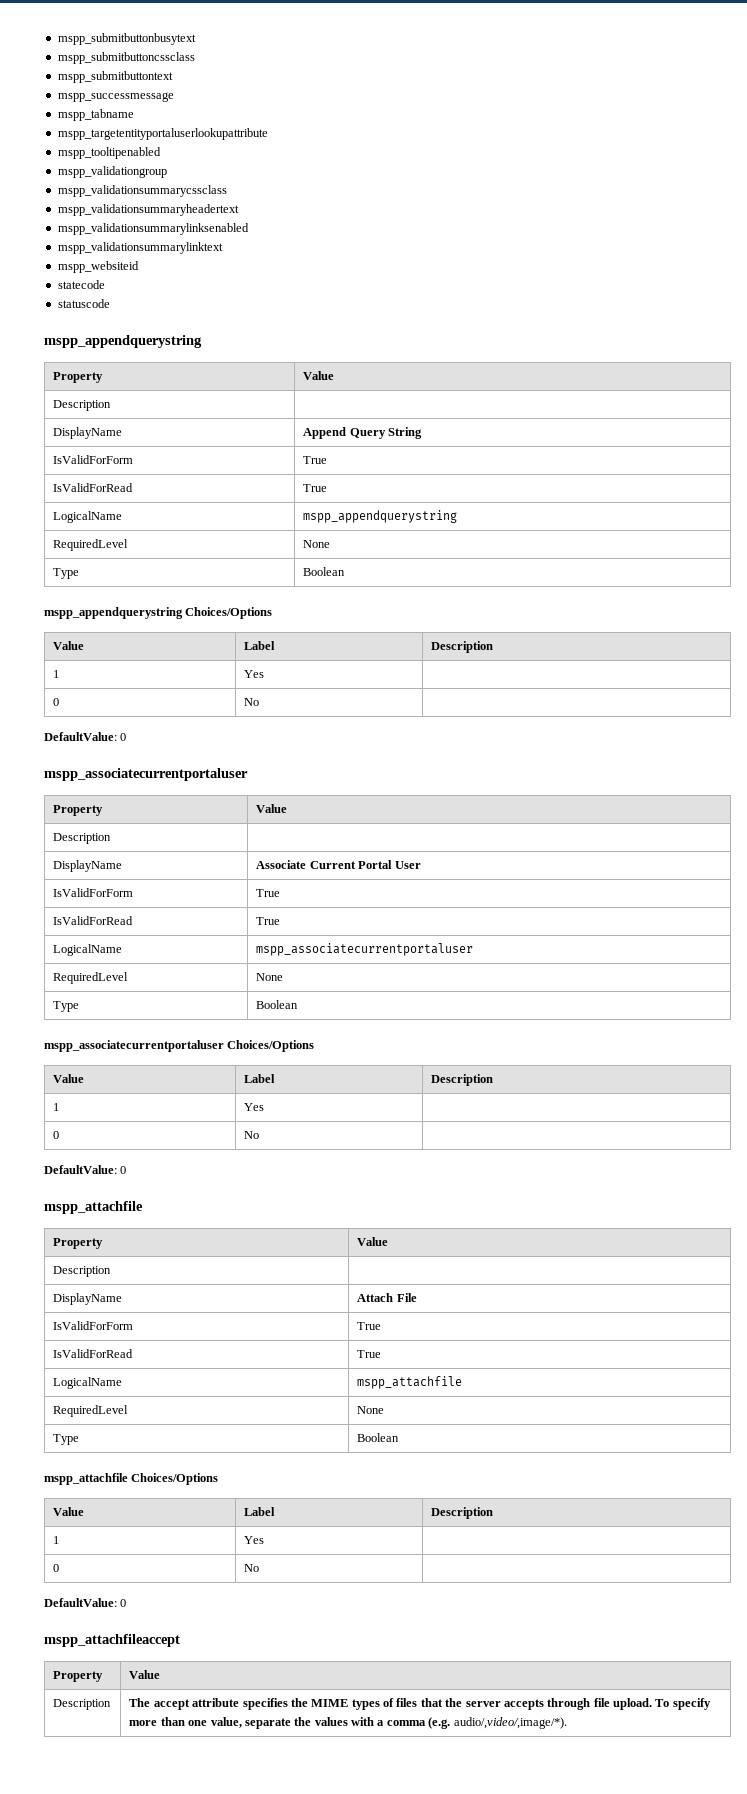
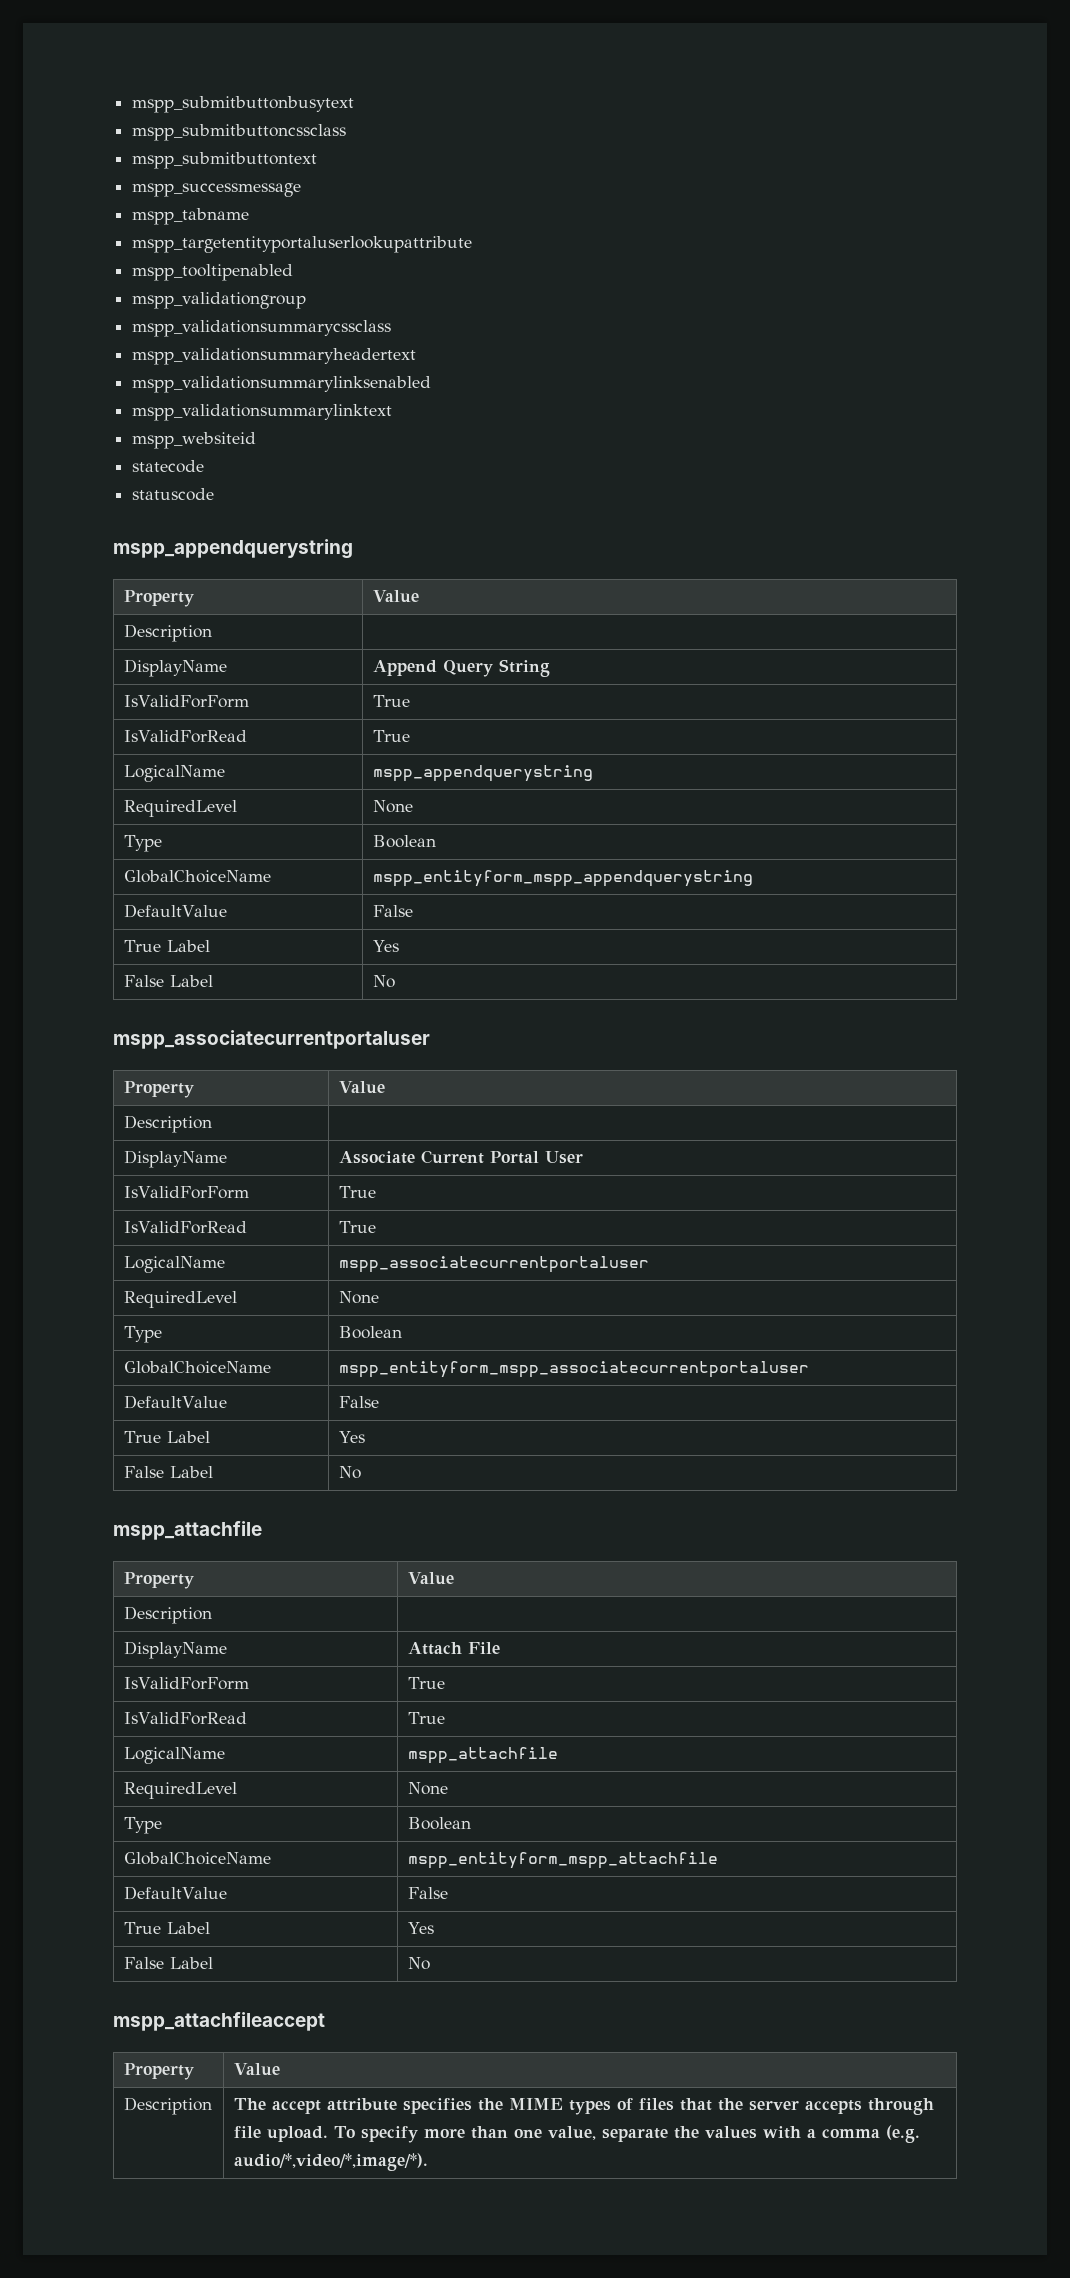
- mspp_appendquerystring Choices/Options
- Value | Label | Description
- 1 | Yes |
- 0 | No |
- DefaultValue: 0
+ GlobalChoiceName | mspp_entityform_mspp_appendquerystring
+ DefaultValue | False
+ True Label | Yes
+ False Label | No
- mspp_associatecurrentportaluser Choices/Options
- Value | Label | Description
- 1 | Yes |
- 0 | No |
- DefaultValue: 0
+ GlobalChoiceName | mspp_entityform_mspp_associatecurrentportaluser
+ DefaultValue | False
+ True Label | Yes
+ False Label | No
- mspp_attachfile Choices/Options
- Value | Label | Description
- 1 | Yes |
- 0 | No |
- DefaultValue: 0
+ GlobalChoiceName | mspp_entityform_mspp_attachfile
+ DefaultValue | False
+ True Label | Yes
+ False Label | No
- Description | The accept attribute specifies the MIME types of files that the server accepts through file upload. To specify more than one value, separate the values with a comma (e.g. audio/,video/,image/*).
+ Description | The accept attribute specifies the MIME types of files that the server accepts through file upload. To specify more than one value, separate the values with a comma (e.g. audio/*,video/*,image/*).

